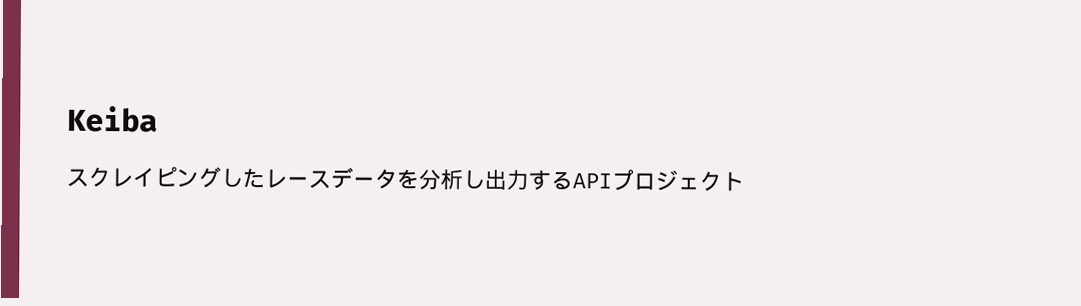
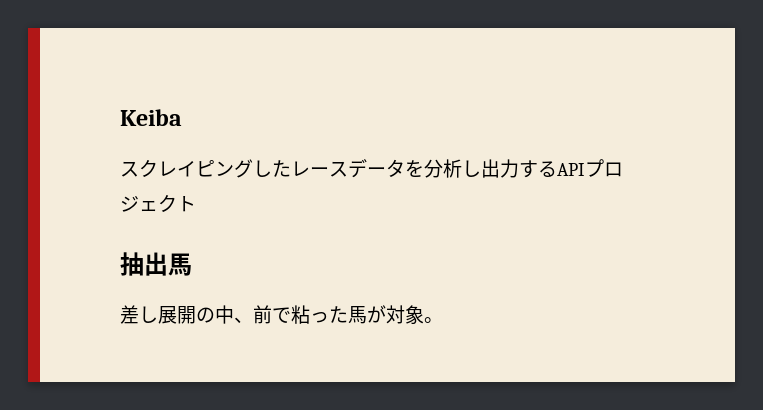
+ 抽出馬
+ 差し展開の中、前で粘った馬が対象。

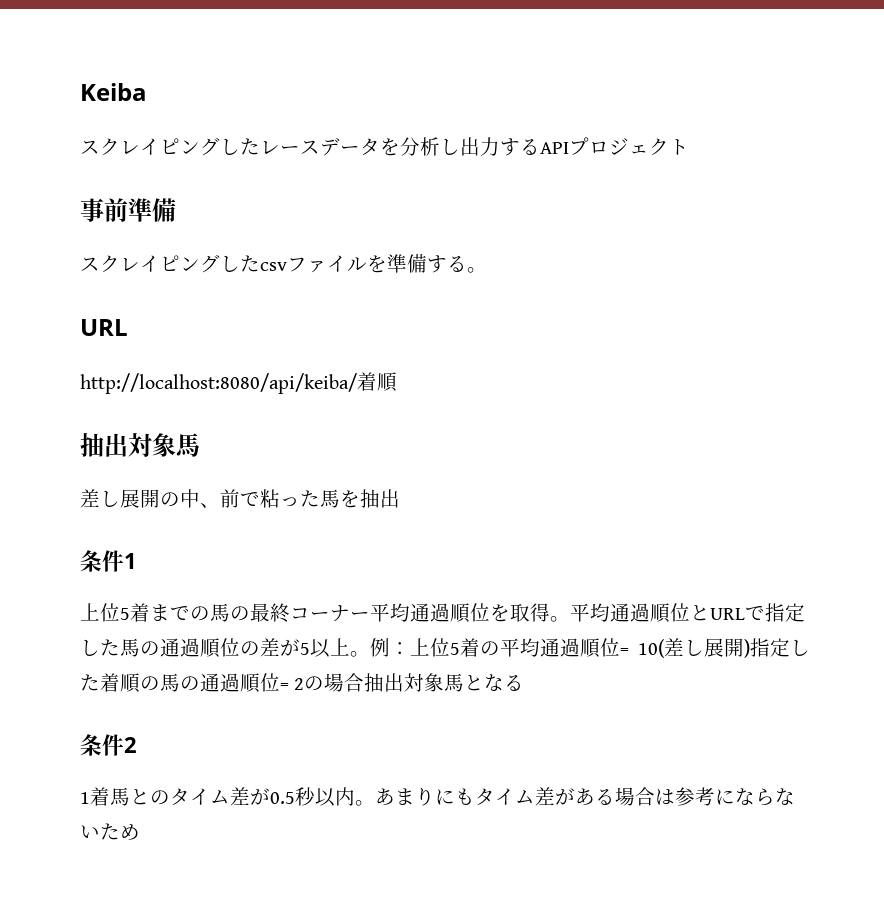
- 抽出馬
+ 事前準備
+ スクレイピングしたcsvファイルを準備する。
+ URL
+ http://localhost:8080/api/keiba/着順
+ 抽出対象馬
- 差し展開の中、前で粘った馬が対象。
+ 差し展開の中、前で粘った馬を抽出
+ 条件1
+ 上位5着までの馬の最終コーナー平均通過順位を取得。平均通過順位とURLで指定した馬の通過順位の差が5以上。例：上位5着の平均通過順位= 10(差し展開)指定した着順の馬の通過順位= 2の場合抽出対象馬となる
+ 条件2
+ 1着馬とのタイム差が0.5秒以内。あまりにもタイム差がある場合は参考にならないため

